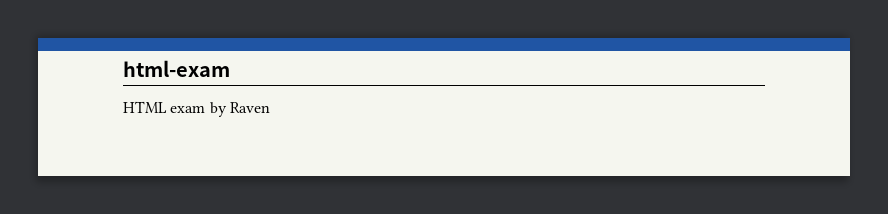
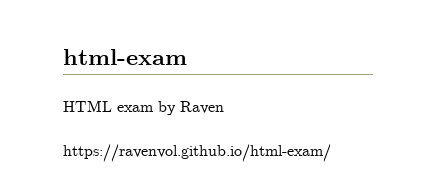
+ https://ravenvol.github.io/html-exam/

